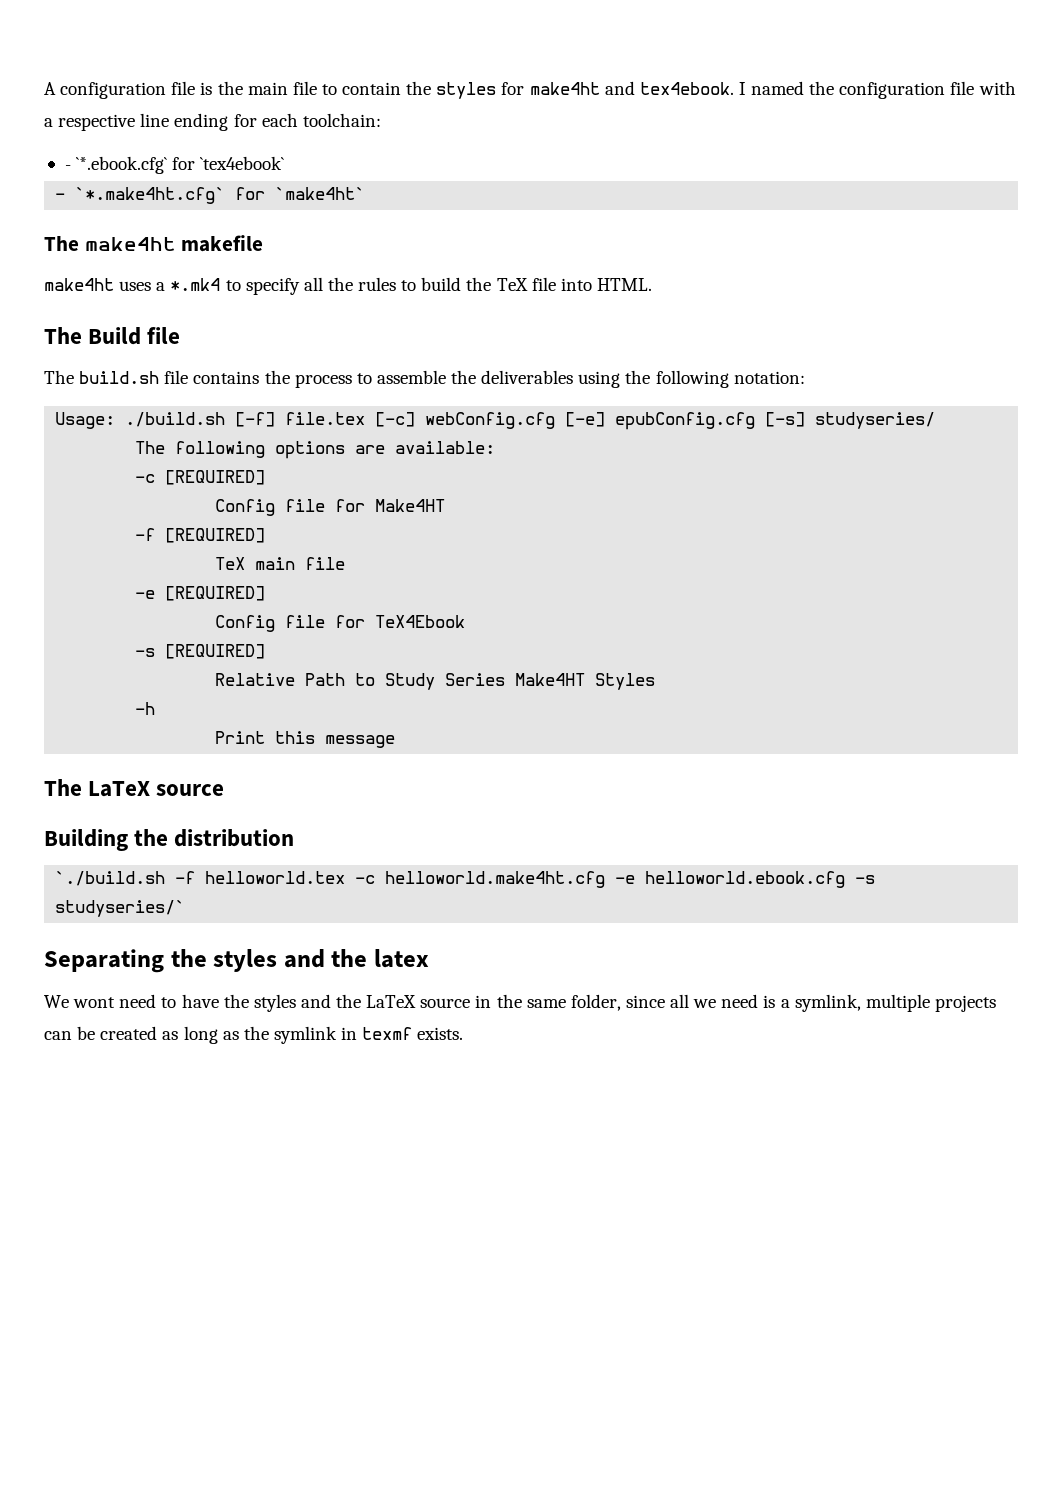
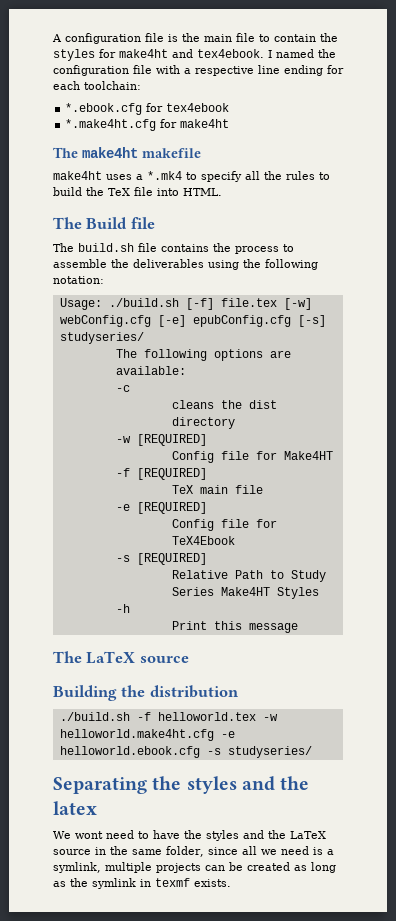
- - `*.ebook.cfg` for `tex4ebook`
- - `*.make4ht.cfg` for `make4ht`
+ *.ebook.cfg for tex4ebook
+ *.make4ht.cfg for make4ht
- Usage: ./build.sh [-f] file.tex [-c] webConfig.cfg [-e] epubConfig.cfg [-s] studyseries/
+ Usage: ./build.sh [-f] file.tex [-w] webConfig.cfg [-e] epubConfig.cfg [-s] studyseries/
- -c [REQUIRED]
+ -c
+ cleans the dist directory
+ -w [REQUIRED]
- `./build.sh -f helloworld.tex -c helloworld.make4ht.cfg -e helloworld.ebook.cfg -s studyseries/`
+ ./build.sh -f helloworld.tex -w helloworld.make4ht.cfg -e helloworld.ebook.cfg -s studyseries/

